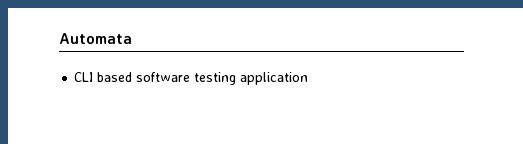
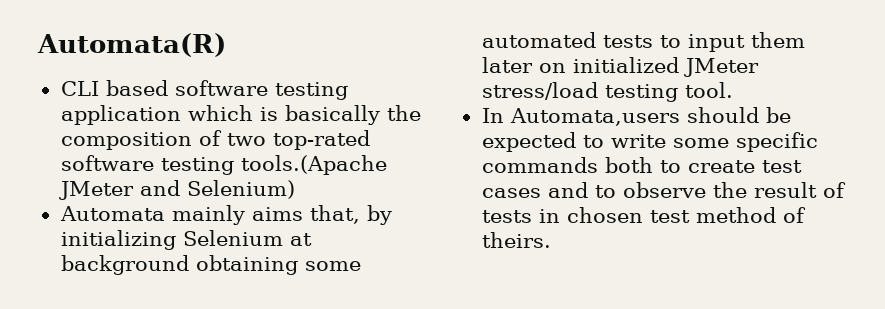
- Automata
+ Automata(R)
- CLI based software testing application
+ CLI based software testing application which is basically the composition of two top-rated software testing tools.(Apache JMeter and Selenium)
+ Automata mainly aims that, by initializing Selenium at background obtaining some automated tests to input them later on initialized JMeter stress/load testing tool.
+ In Automata,users should be expected to write some specific commands both to create test cases and to observe the result of tests in chosen test method of theirs.

